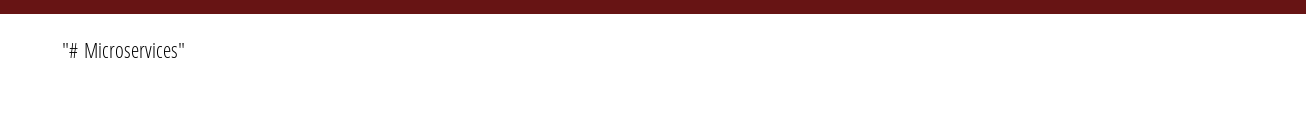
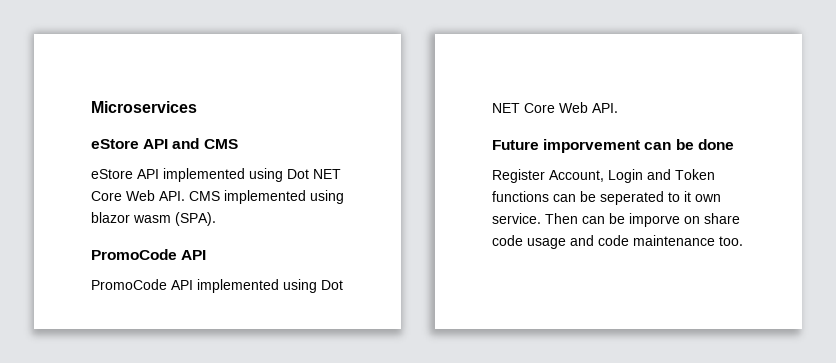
- "# Microservices"
+ Microservices
+ eStore API and CMS
+ eStore API implemented using Dot NET Core Web API. CMS implemented using blazor wasm (SPA).
+ PromoCode API
+ PromoCode API implemented using Dot NET Core Web API.
+ Future imporvement can be done
+ Register Account, Login and Token functions can be seperated to it own service. Then can be imporve on share code usage and code maintenance too.

